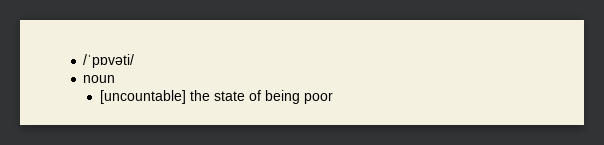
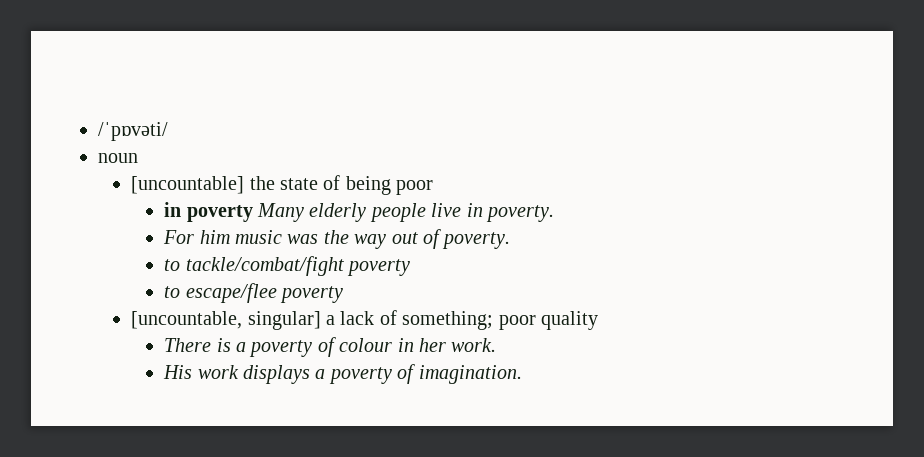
+ in poverty Many elderly people live in poverty.
+ For him music was the way out of poverty.
+ to tackle/combat/fight poverty
+ to escape/flee poverty
+ [uncountable, singular] a lack of something; poor quality
+ There is a poverty of colour in her work.
+ His work displays a poverty of imagination.

